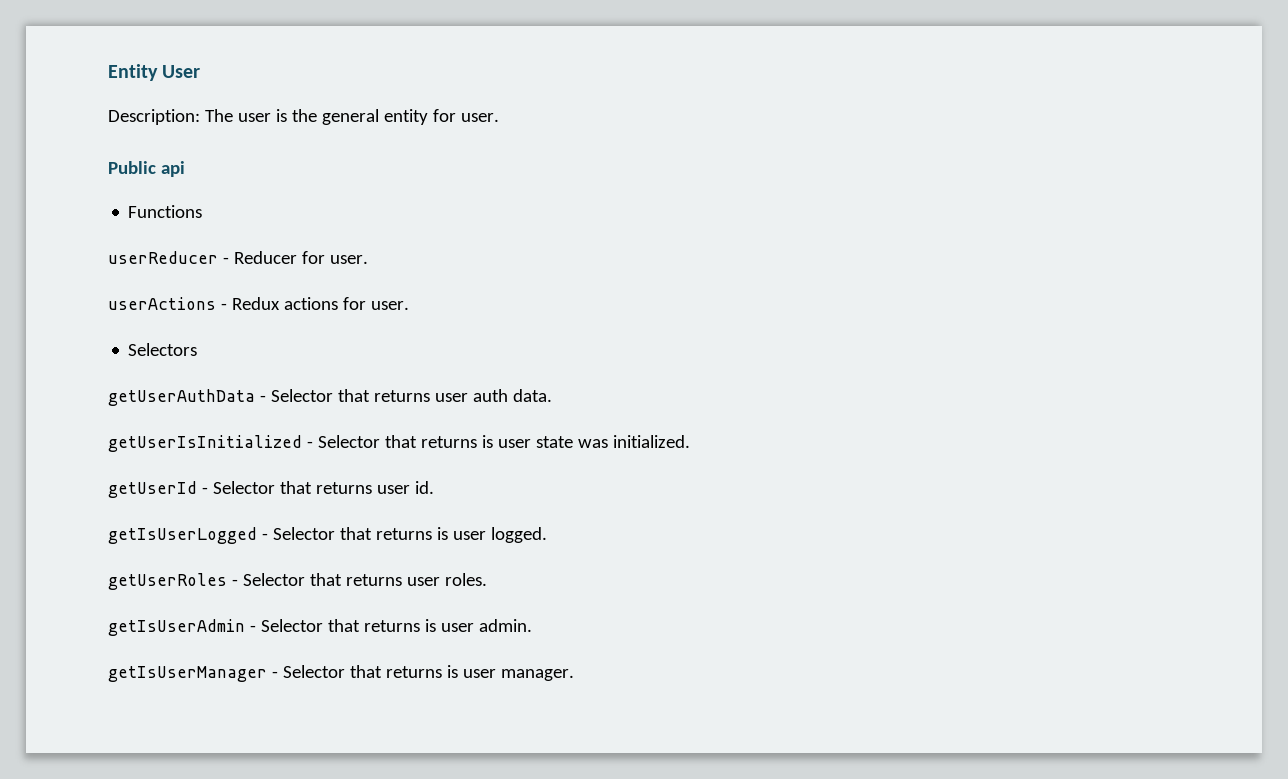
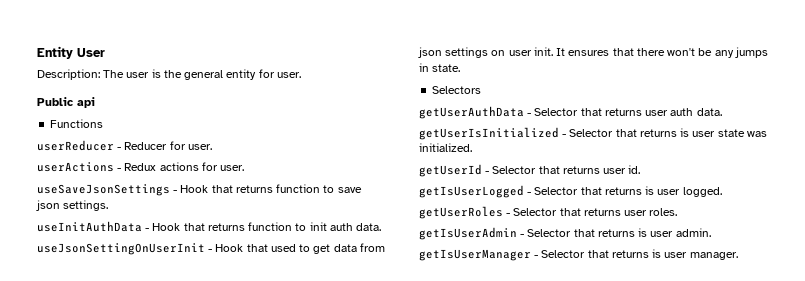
+ useSaveJsonSettings - Hook that returns function to save json settings.
+ useInitAuthData - Hook that returns function to init auth data.
+ useJsonSettingOnUserInit - Hook that used to get data from json settings on user init. It ensures that there won't be any jumps in state.

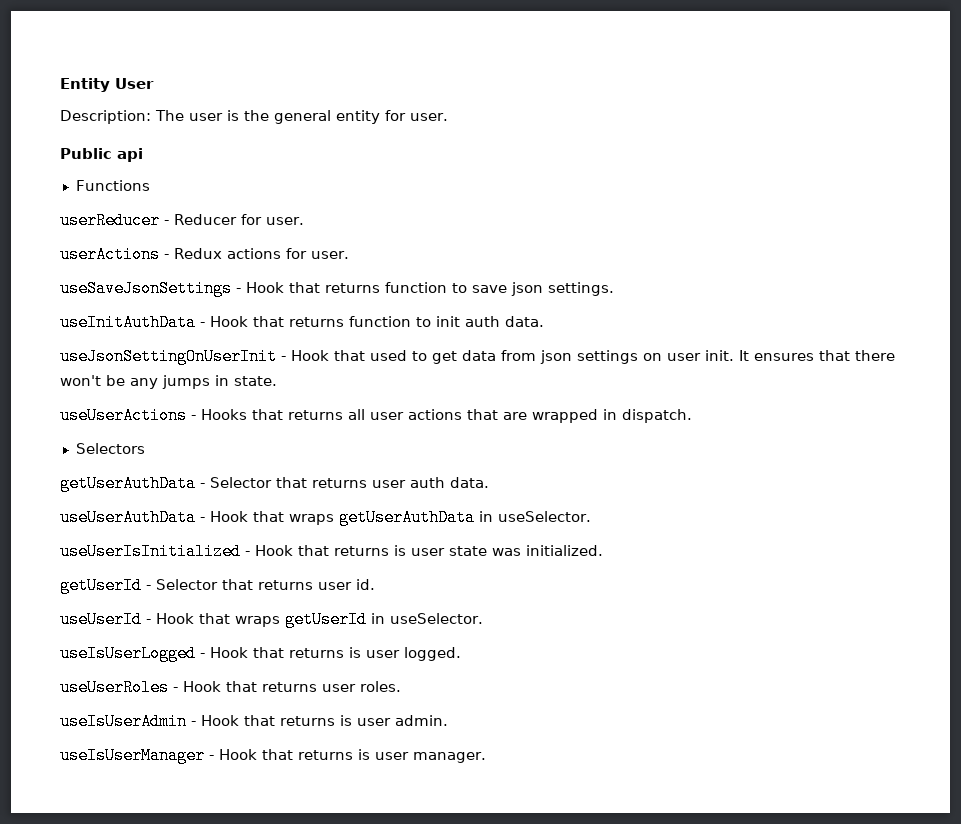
+ useUserActions - Hooks that returns all user actions that are wrapped in dispatch.
- getUserIsInitialized - Selector that returns is user state was initialized.
+ useUserAuthData - Hook that wraps getUserAuthData in useSelector.
+ useUserIsInitialized - Hook that returns is user state was initialized.
- getIsUserLogged - Selector that returns is user logged.
+ useUserId - Hook that wraps getUserId in useSelector.
+ useIsUserLogged - Hook that returns is user logged.
- getUserRoles - Selector that returns user roles.
+ useUserRoles - Hook that returns user roles.
- getIsUserAdmin - Selector that returns is user admin.
+ useIsUserAdmin - Hook that returns is user admin.
- getIsUserManager - Selector that returns is user manager.
+ useIsUserManager - Hook that returns is user manager.

